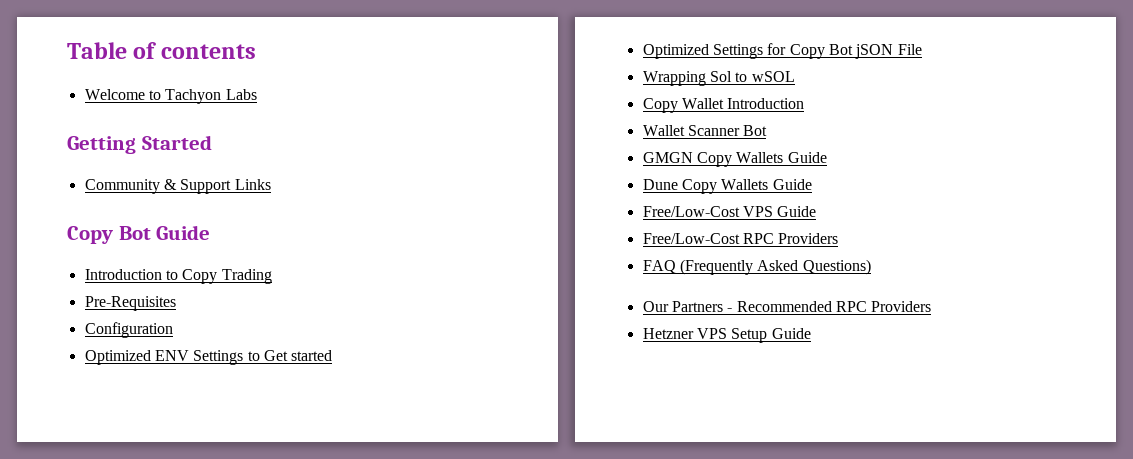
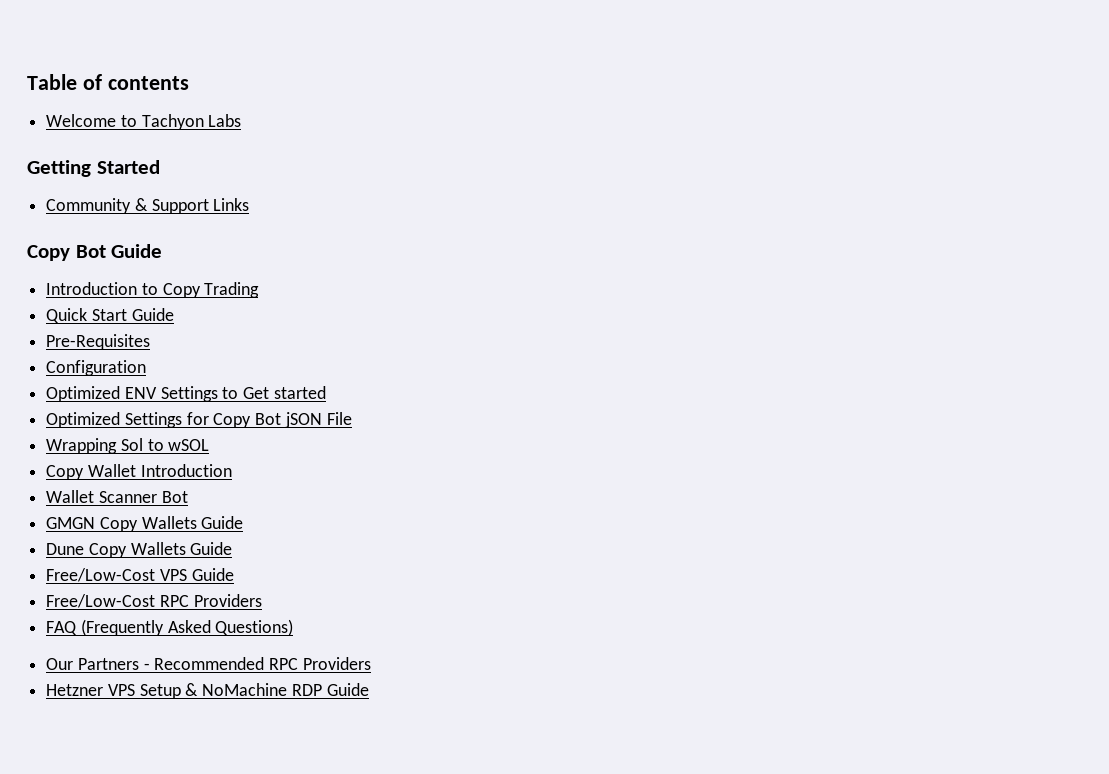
+ Quick Start Guide
- Hetzner VPS Setup Guide
+ Hetzner VPS Setup & NoMachine RDP Guide

